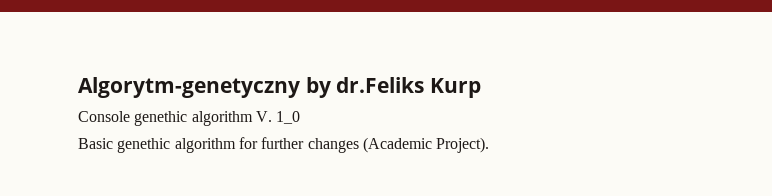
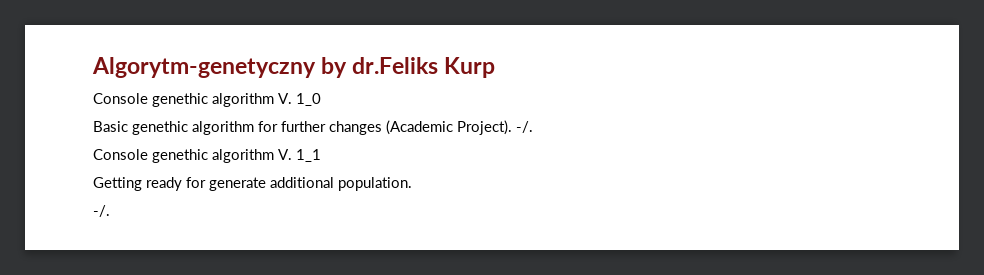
- Basic genethic algorithm for further changes (Academic Project).
+ Basic genethic algorithm for further changes (Academic Project). -/.
+ Console genethic algorithm V. 1_1
+ Getting ready for generate additional population.
+ -/.

